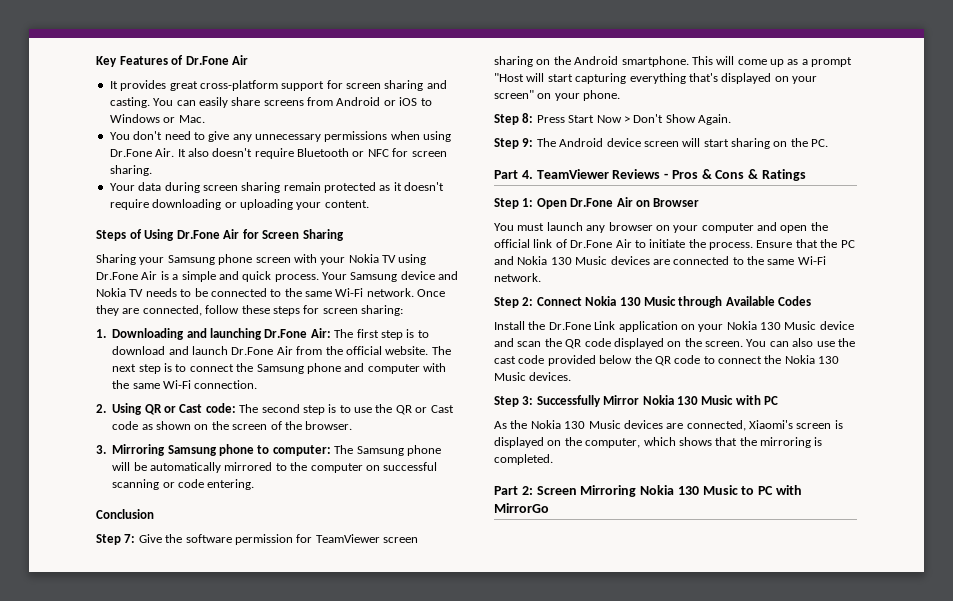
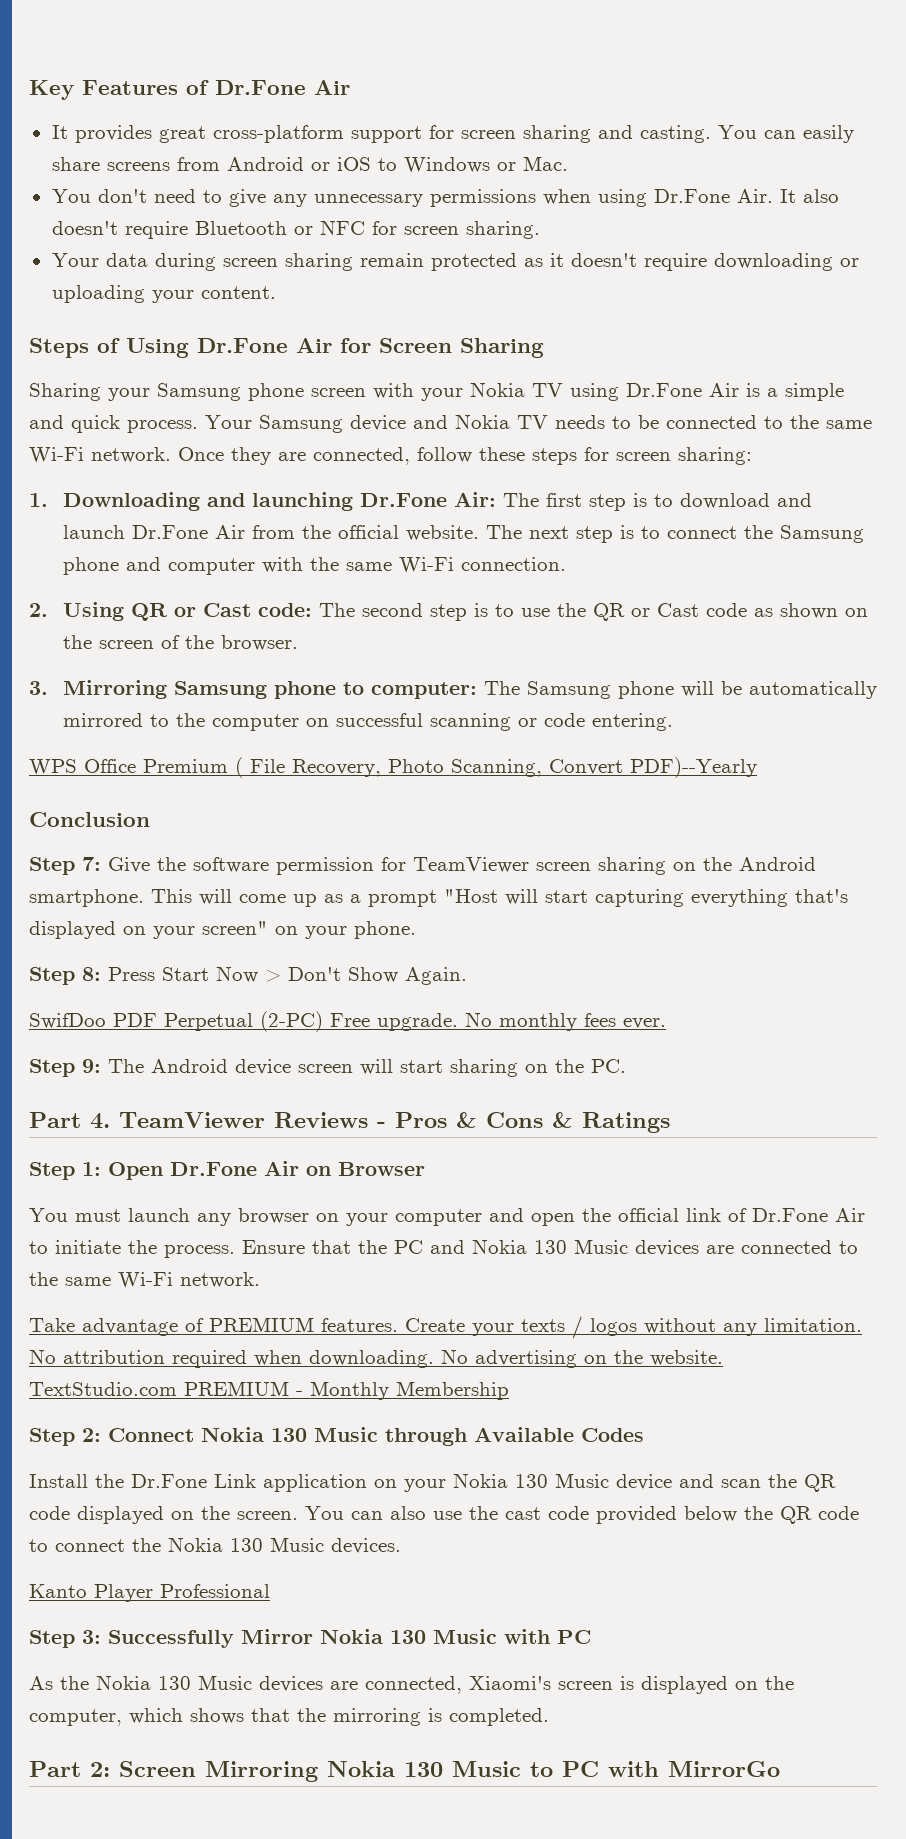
+ WPS Office Premium ( File Recovery, Photo Scanning, Convert PDF)--Yearly
+ SwifDoo PDF Perpetual (2-PC) Free upgrade. No monthly fees ever.
+ Take advantage of PREMIUM features. Create your texts / logos without any limitation. No attribution required when downloading. No advertising on the website. TextStudio.com PREMIUM - Monthly Membership
+ Kanto Player Professional

